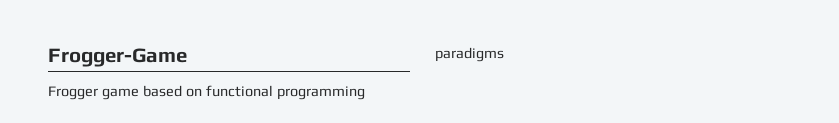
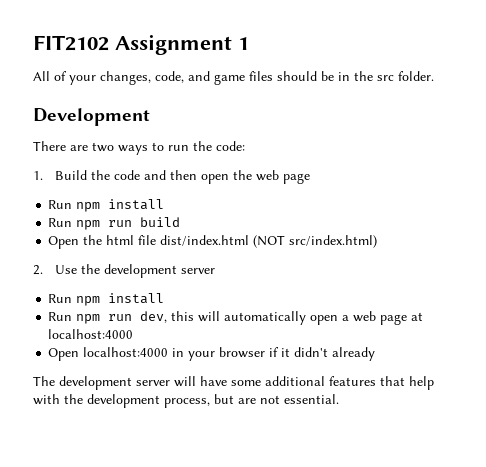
- Frogger-Game
- Frogger game based on functional programming paradigms
+ FIT2102 Assignment 1
+ All of your changes, code, and game files should be in the src folder.
+ Development
+ There are two ways to run the code:
+ 1. Build the code and then open the web page
+ Run npm install
+ Run npm run build
+ Open the html file dist/index.html (NOT src/index.html)
+ 2. Use the development server
+ Run npm install
+ Run npm run dev, this will automatically open a web page at localhost:4000
+ Open localhost:4000 in your browser if it didn't already
+ The development server will have some additional features that help with the development process, but are not essential.

